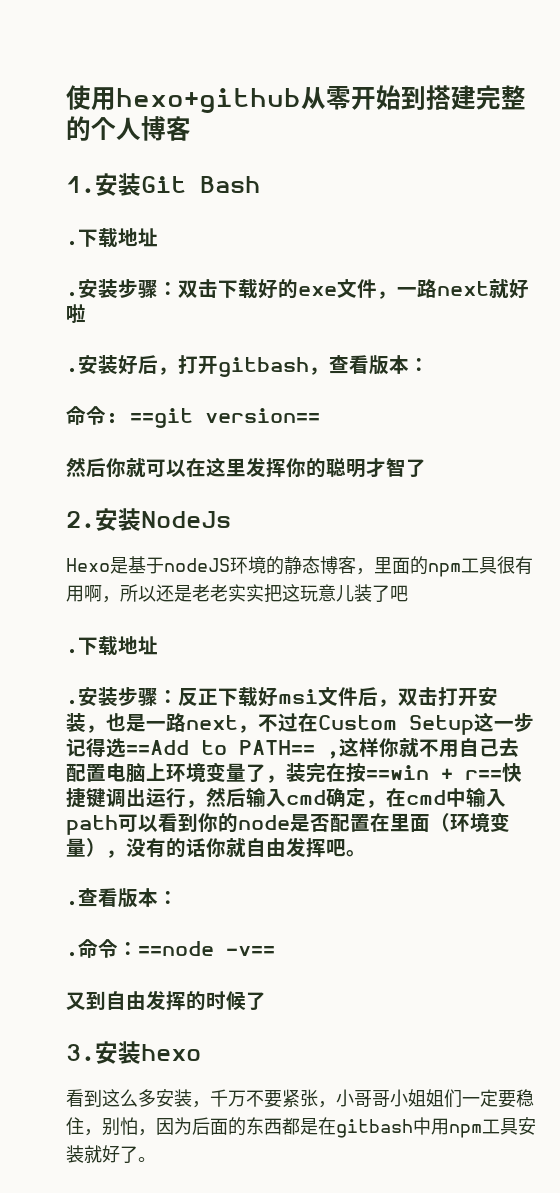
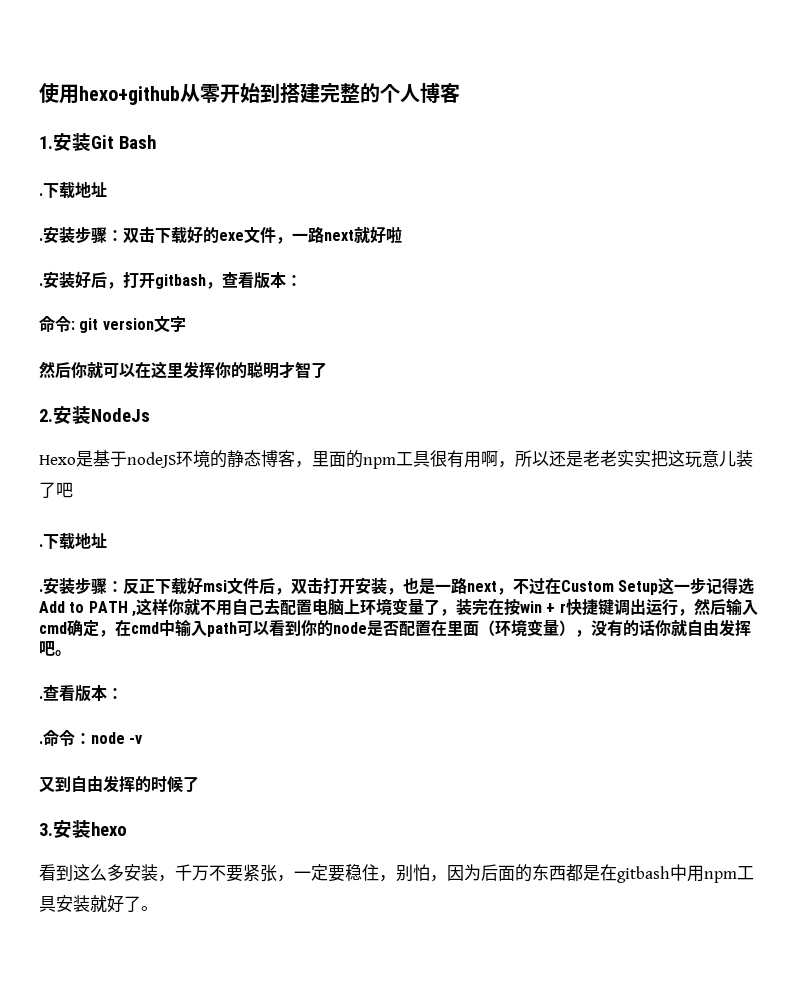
- 命令: ==git version==
+ 命令: git version文字
- 反正下载好msi文件后，双击打开安装，也是一路next，不过在Custom Setup这一步记得选==Add to PATH== ,这样你就不用自己去配置电脑上环境变量了，装完在按==win + r==快捷键调出运行，然后输入cmd确定，在cmd中输入path可以看到你的node是否配置在里面（环境变量），没有的话你就自由发挥吧。
+ 反正下载好msi文件后，双击打开安装，也是一路next，不过在Custom Setup这一步记得选Add to PATH ,这样你就不用自己去配置电脑上环境变量了，装完在按win + r快捷键调出运行，然后输入cmd确定，在cmd中输入path可以看到你的node是否配置在里面（环境变量），没有的话你就自由发挥吧。
- 命令：==node -v==
+ 命令：node -v
- 看到这么多安装，千万不要紧张，小哥哥小姐姐们一定要稳住，别怕，因为后面的东西都是在gitbash中用npm工具安装就好了。
+ 看到这么多安装，千万不要紧张，一定要稳住，别怕，因为后面的东西都是在gitbash中用npm工具安装就好了。

